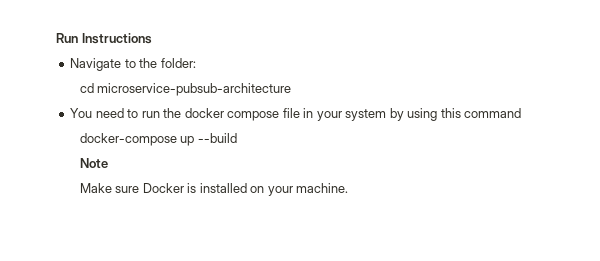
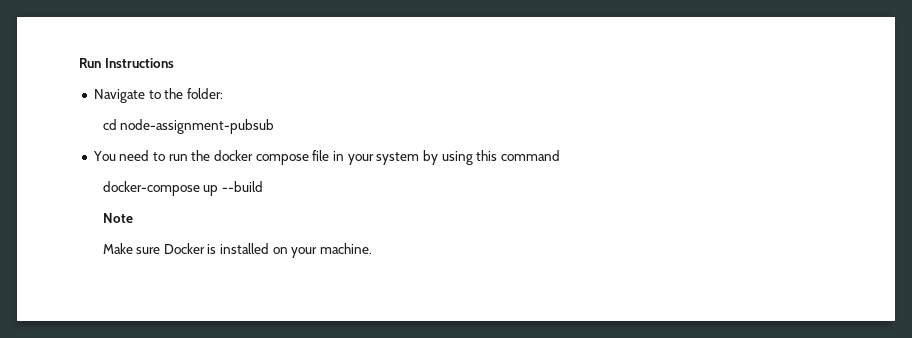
- cd microservice-pubsub-architecture
+ cd node-assignment-pubsub

